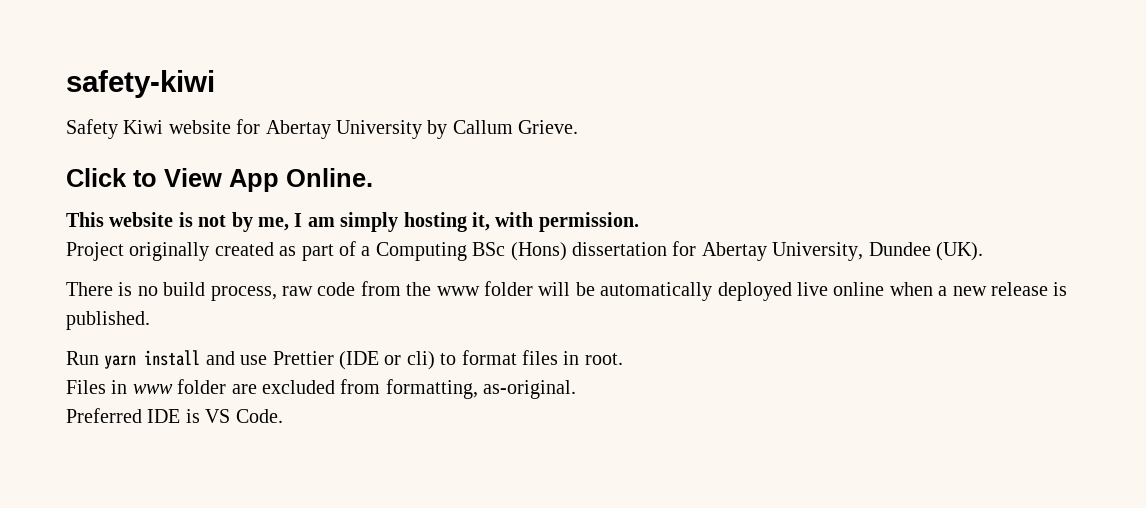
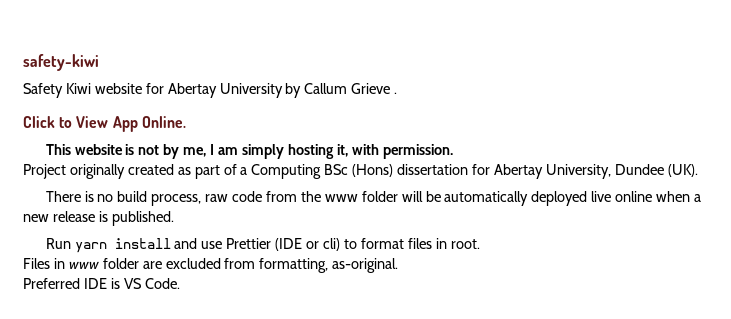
- Safety Kiwi website for Abertay University by Callum Grieve.
+ Safety Kiwi website for Abertay University by Callum Grieve .

